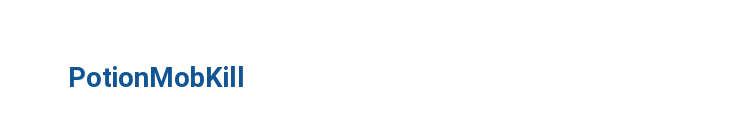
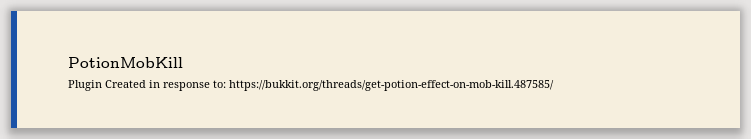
+ Plugin Created in response to: https://bukkit.org/threads/get-potion-effect-on-mob-kill.487585/

